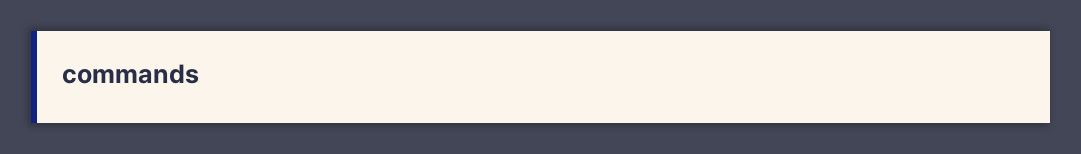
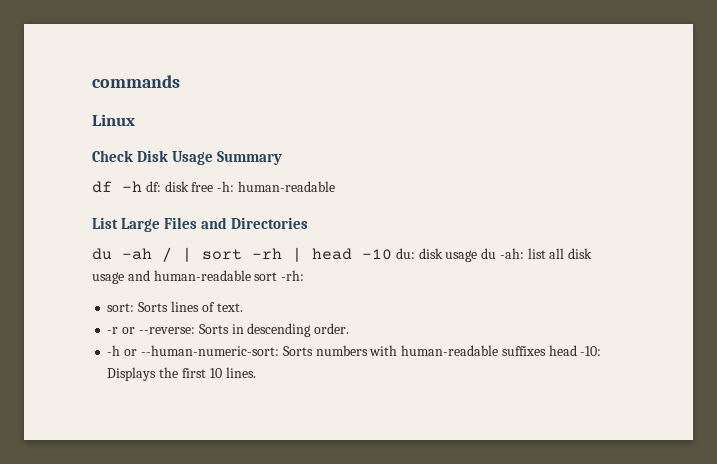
+ Linux
+ Check Disk Usage Summary
+ df -h df: disk free -h: human-readable
+ List Large Files and Directories
+ du -ah / | sort -rh | head -10 du: disk usage du -ah: list all disk usage and human-readable sort -rh:
+ sort: Sorts lines of text.
+ -r or --reverse: Sorts in descending order.
+ -h or --human-numeric-sort: Sorts numbers with human-readable suffixes head -10: Displays the first 10 lines.

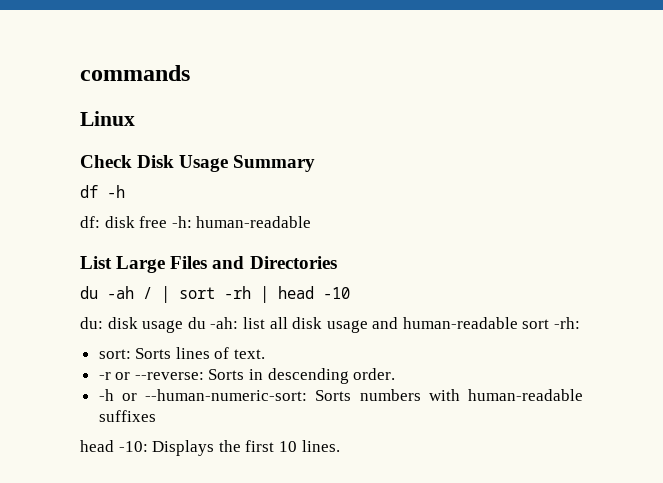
- df -h df: disk free -h: human-readable
+ df -h
+ df: disk free -h: human-readable
- du -ah / | sort -rh | head -10 du: disk usage du -ah: list all disk usage and human-readable sort -rh:
+ du -ah / | sort -rh | head -10
+ du: disk usage du -ah: list all disk usage and human-readable sort -rh:
- -h or --human-numeric-sort: Sorts numbers with human-readable suffixes head -10: Displays the first 10 lines.
+ -h or --human-numeric-sort: Sorts numbers with human-readable suffixes
+ head -10: Displays the first 10 lines.

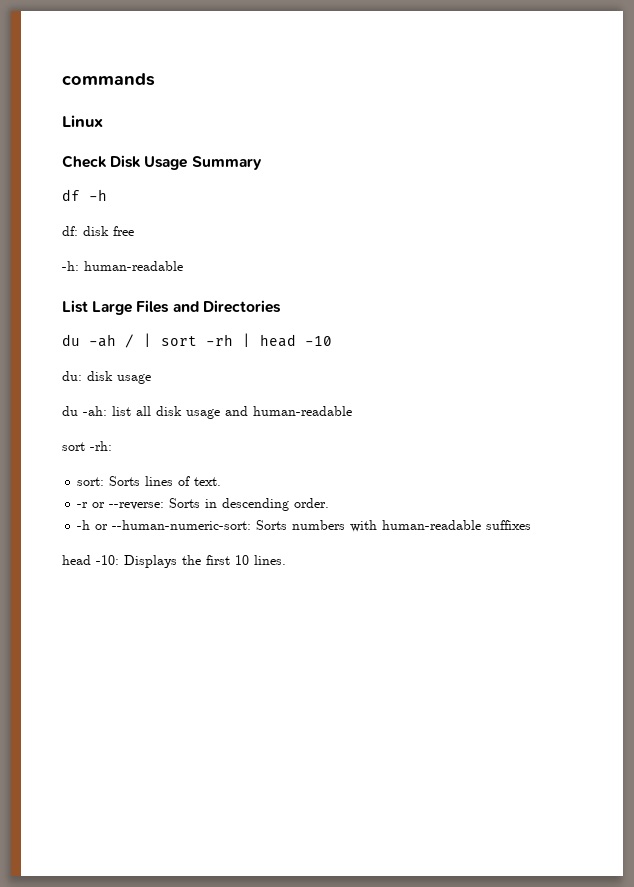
- df: disk free -h: human-readable
+ df: disk free
+ -h: human-readable
- du: disk usage du -ah: list all disk usage and human-readable sort -rh:
+ du: disk usage
+ du -ah: list all disk usage and human-readable
+ sort -rh:

